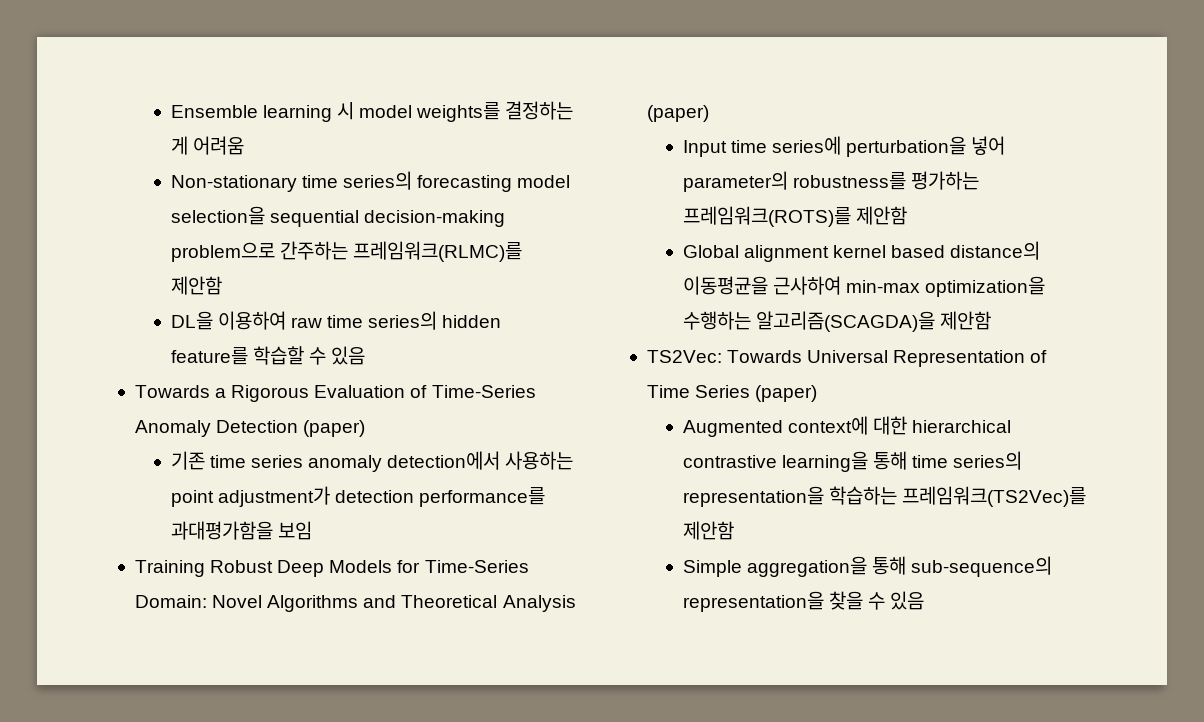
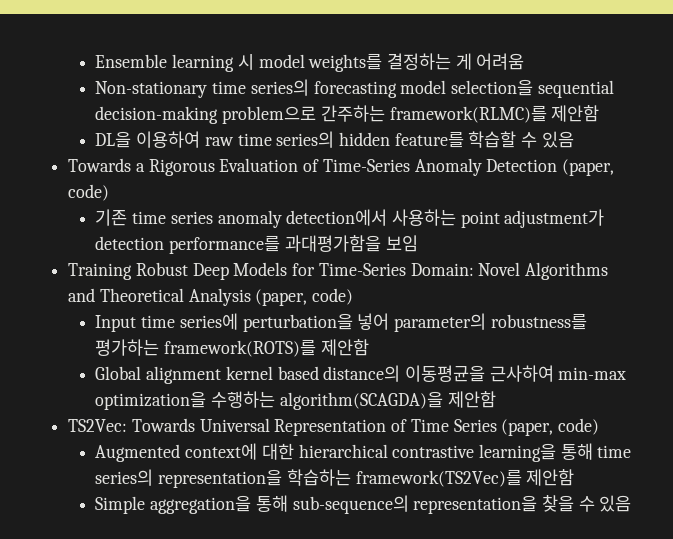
- Non-stationary time series의 forecasting model selection을 sequential decision-making problem으로 간주하는 프레임워크(RLMC)를 제안함
+ Non-stationary time series의 forecasting model selection을 sequential decision-making problem으로 간주하는 framework(RLMC)를 제안함
- Towards a Rigorous Evaluation of Time-Series Anomaly Detection (paper)
+ Towards a Rigorous Evaluation of Time-Series Anomaly Detection (paper, code)
- Training Robust Deep Models for Time-Series Domain: Novel Algorithms and Theoretical Analysis (paper)
+ Training Robust Deep Models for Time-Series Domain: Novel Algorithms and Theoretical Analysis (paper, code)
- Input time series에 perturbation을 넣어 parameter의 robustness를 평가하는 프레임워크(ROTS)를 제안함
+ Input time series에 perturbation을 넣어 parameter의 robustness를 평가하는 framework(ROTS)를 제안함
- Global alignment kernel based distance의 이동평균을 근사하여 min-max optimization을 수행하는 알고리즘(SCAGDA)을 제안함
+ Global alignment kernel based distance의 이동평균을 근사하여 min-max optimization을 수행하는 algorithm(SCAGDA)을 제안함
- TS2Vec: Towards Universal Representation of Time Series (paper)
+ TS2Vec: Towards Universal Representation of Time Series (paper, code)
- Augmented context에 대한 hierarchical contrastive learning을 통해 time series의 representation을 학습하는 프레임워크(TS2Vec)를 제안함
+ Augmented context에 대한 hierarchical contrastive learning을 통해 time series의 representation을 학습하는 framework(TS2Vec)를 제안함

